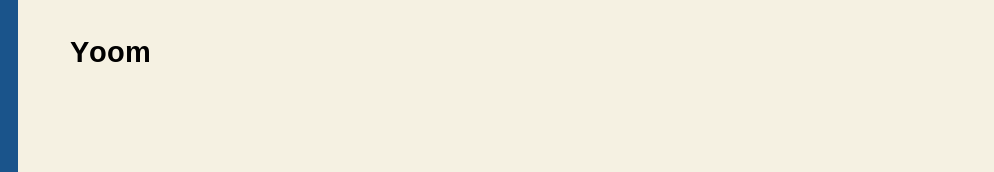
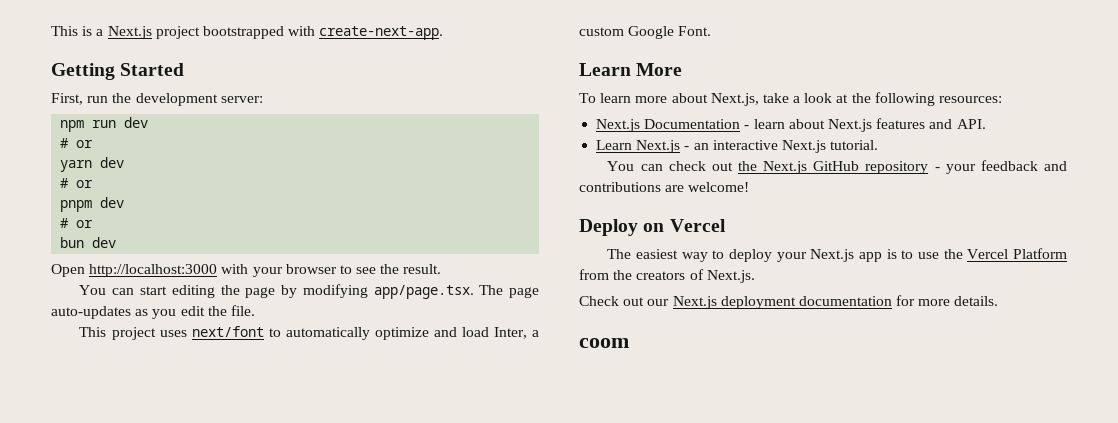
- Yoom
+ This is a Next.js project bootstrapped with create-next-app.
+ Getting Started
+ First, run the development server:
+ npm run dev
+ # or
+ yarn dev
+ # or
+ pnpm dev
+ # or
+ bun dev
+ Open http://localhost:3000 with your browser to see the result.
+ You can start editing the page by modifying app/page.tsx. The page auto-updates as you edit the file.
+ This project uses next/font to automatically optimize and load Inter, a custom Google Font.
+ Learn More
+ To learn more about Next.js, take a look at the following resources:
+ Next.js Documentation - learn about Next.js features and API.
+ Learn Next.js - an interactive Next.js tutorial.
+ You can check out the Next.js GitHub repository - your feedback and contributions are welcome!
+ Deploy on Vercel
+ The easiest way to deploy your Next.js app is to use the Vercel Platform from the creators of Next.js.
+ Check out our Next.js deployment documentation for more details.
+ coom

